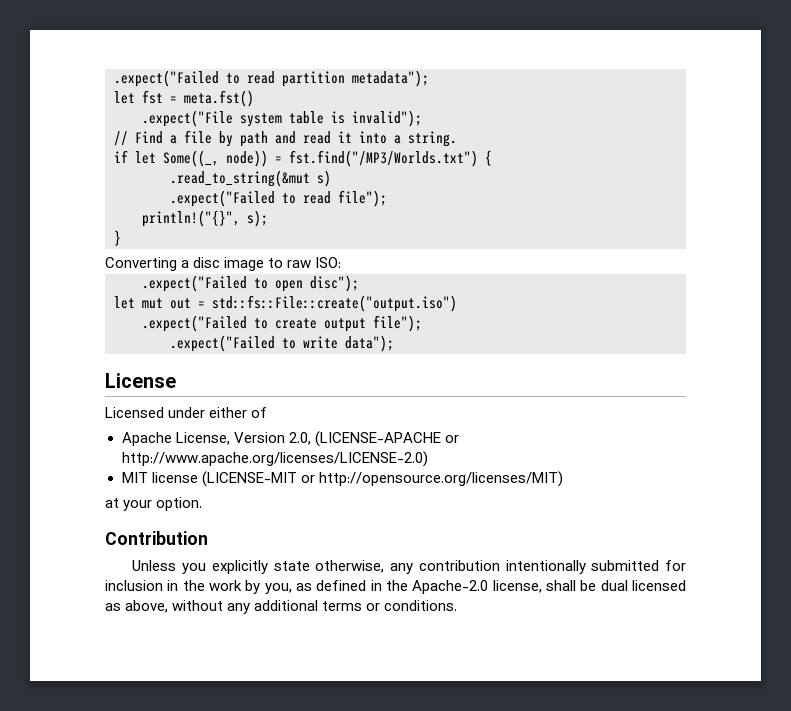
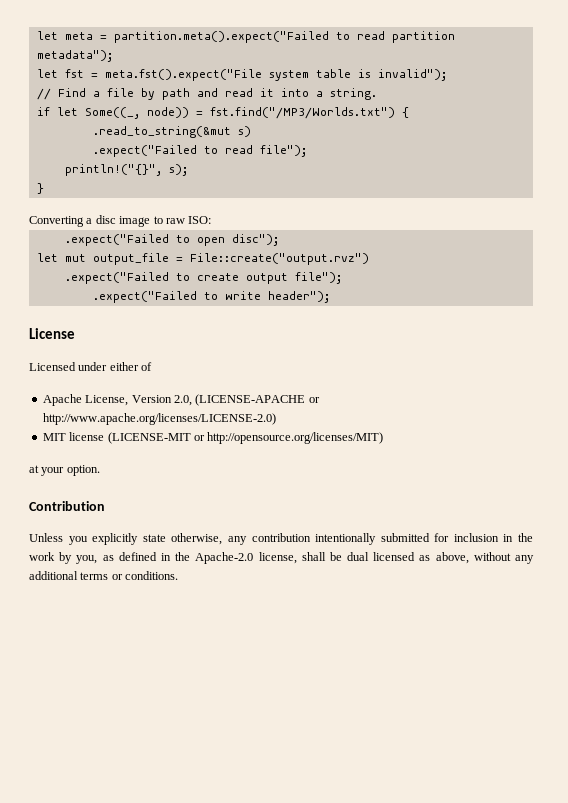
- .expect("Failed to read partition metadata");
+ let meta = partition.meta().expect("Failed to read partition metadata");
- let fst = meta.fst()
- .expect("File system table is invalid");
+ let fst = meta.fst().expect("File system table is invalid");
- let mut out = std::fs::File::create("output.iso")
+ let mut output_file = File::create("output.rvz")
- .expect("Failed to write data");
+ .expect("Failed to write header");

